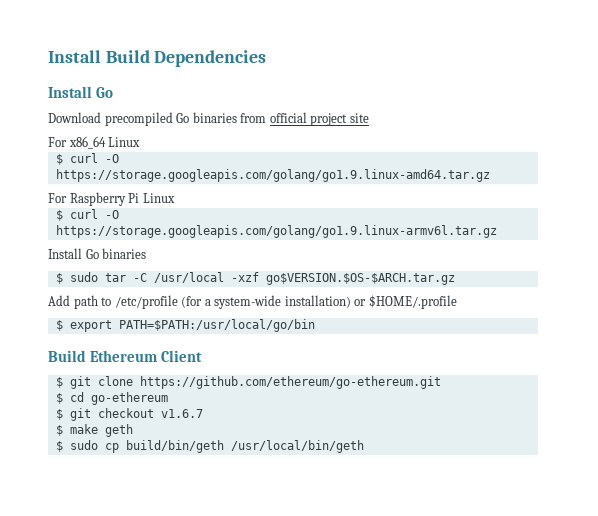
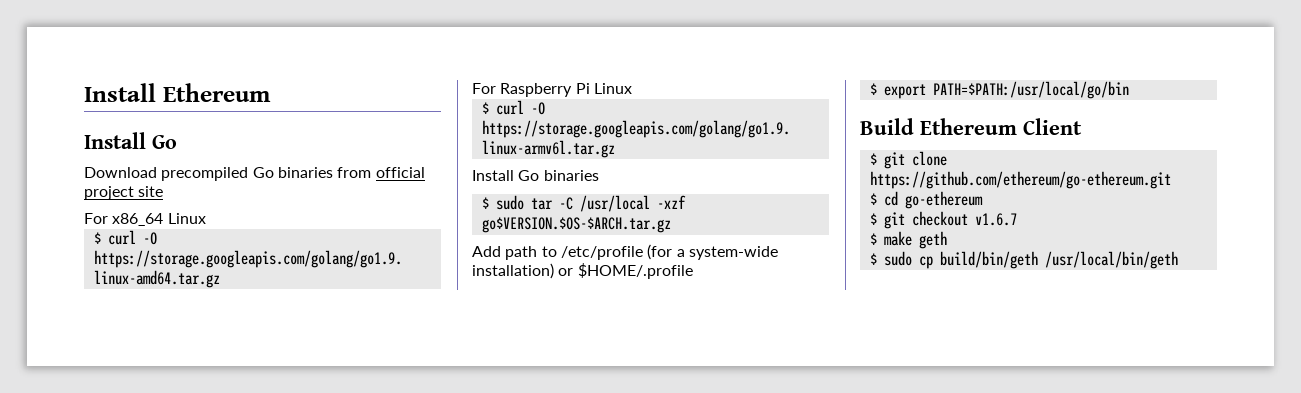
- Install Build Dependencies
+ Install Ethereum

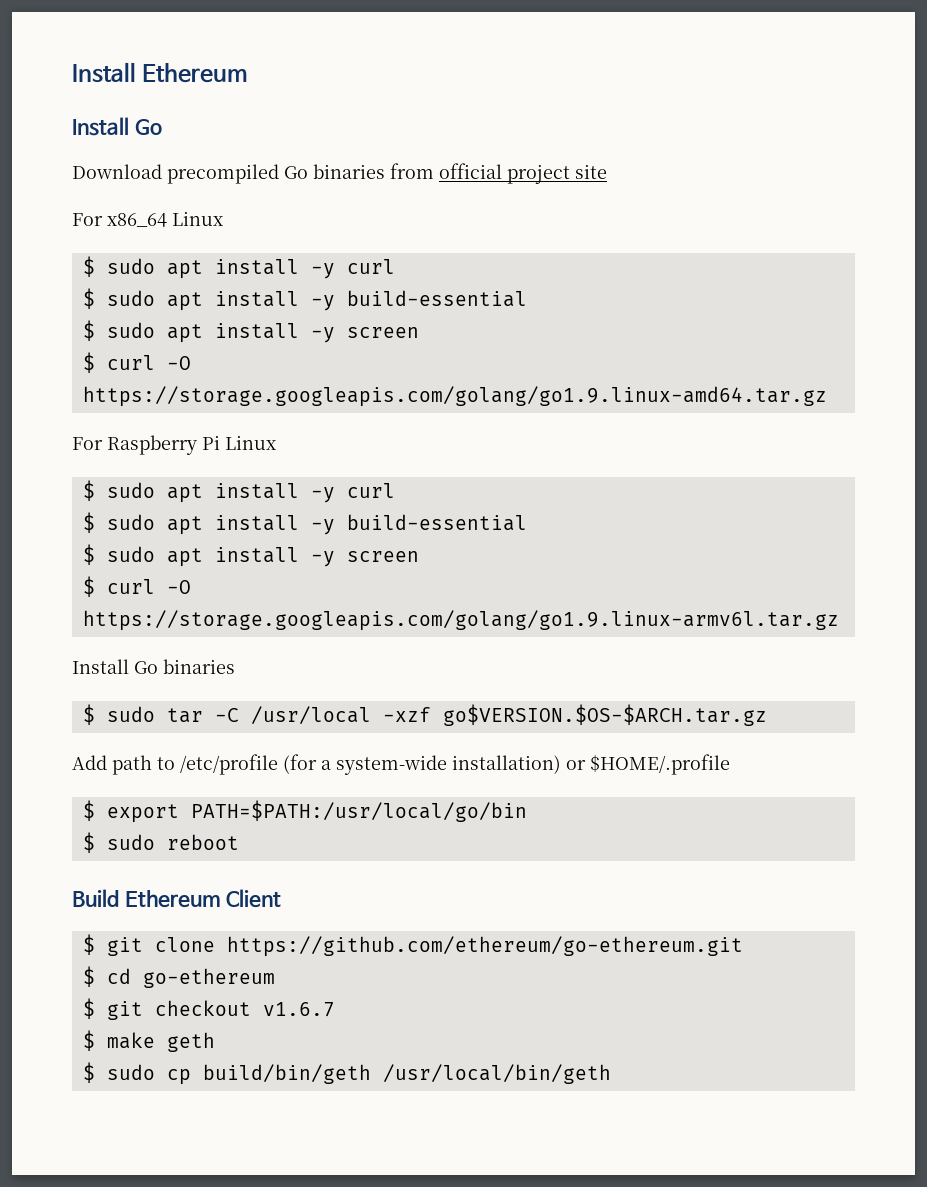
  For x86_64 Linux
+ $ sudo apt install -y curl
+ $ sudo apt install -y build-essential
+ $ sudo apt install -y screen
  For Raspberry Pi Linux
+ $ sudo apt install -y curl
+ $ sudo apt install -y build-essential
+ $ sudo apt install -y screen
+ $ sudo reboot

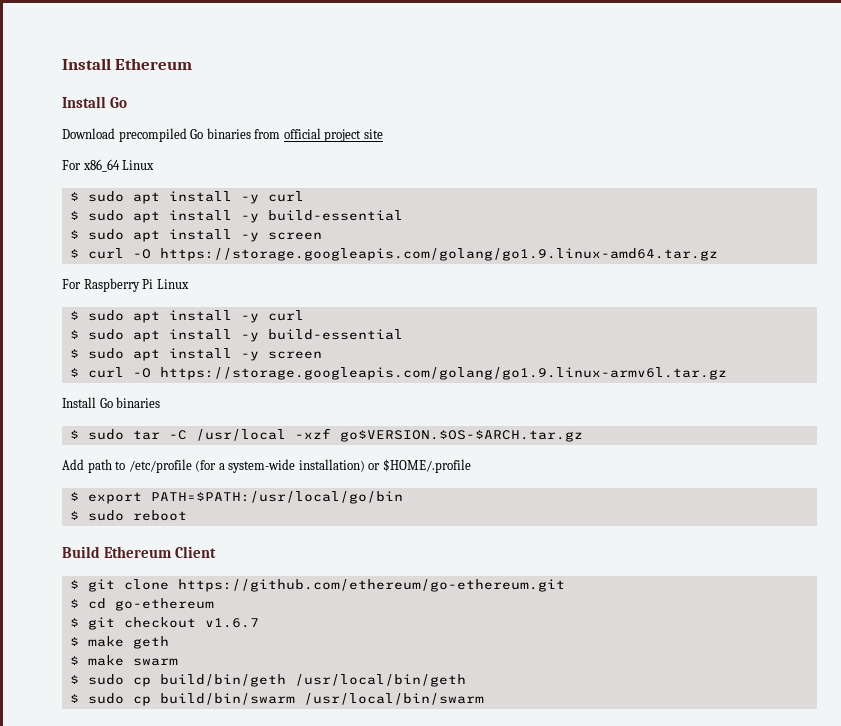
+ $ make swarm
+ $ sudo cp build/bin/swarm /usr/local/bin/swarm

